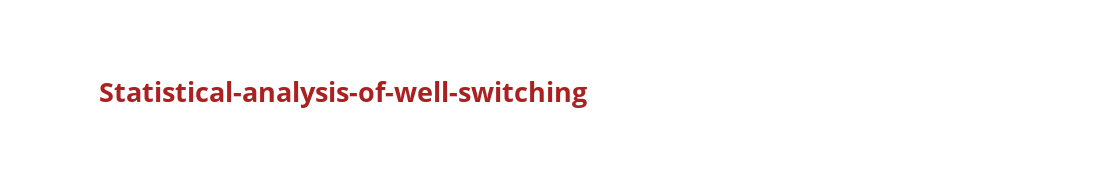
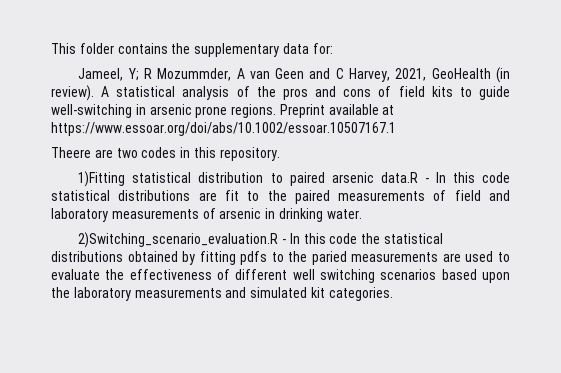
- Statistical-analysis-of-well-switching
+ This folder contains the supplementary data for:
+ Jameel, Y; R Mozummder, A van Geen and C Harvey, 2021, GeoHealth (in review). A statistical analysis of the pros and cons of field kits to guide well-switching in arsenic prone regions. Preprint available at https://www.essoar.org/doi/abs/10.1002/essoar.10507167.1
+ Theere are two codes in this repository.
+ 1)Fitting statistical distribution to paired arsenic data.R - In this code statistical distributions are fit to the paired measurements of field and laboratory measurements of arsenic in drinking water.
+ 2)Switching_scenario_evaluation.R - In this code the statistical distributions obtained by fitting pdfs to the paried measurements are used to evaluate the effectiveness of different well switching scenarios based upon the laboratory measurements and simulated kit categories.

